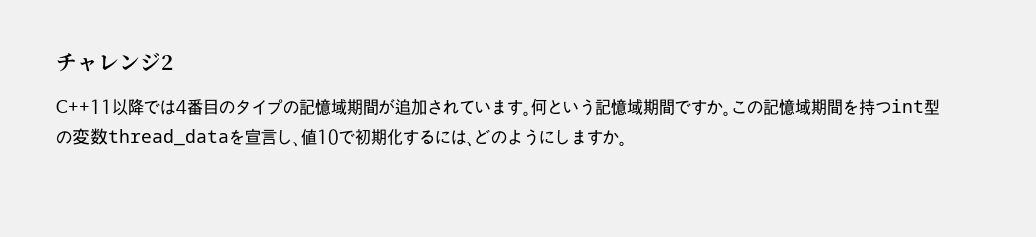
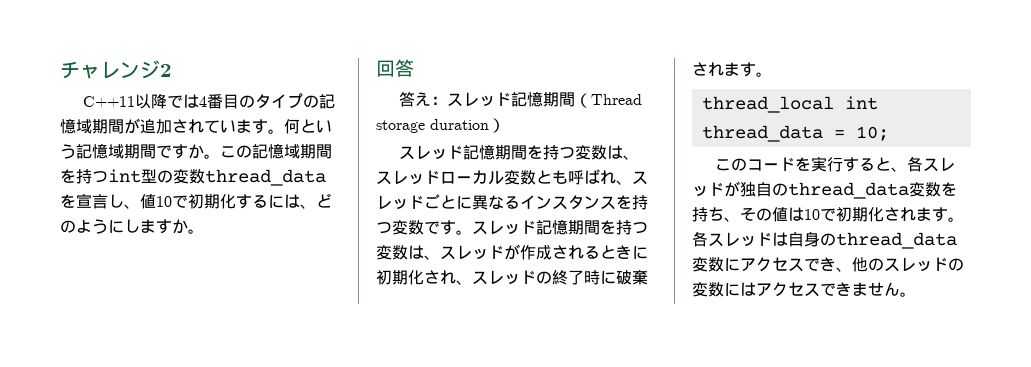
+ 回答
+ 答え：スレッド記憶期間（Thread storage duration）
+ スレッド記憶期間を持つ変数は、スレッドローカル変数とも呼ばれ、スレッドごとに異なるインスタンスを持つ変数です。スレッド記憶期間を持つ変数は、スレッドが作成されるときに初期化され、スレッドの終了時に破棄されます。
+ thread_local int thread_data = 10;
+ このコードを実行すると、各スレッドが独自のthread_data変数を持ち、その値は10で初期化されます。各スレッドは自身のthread_data変数にアクセスでき、他のスレッドの変数にはアクセスできません。

